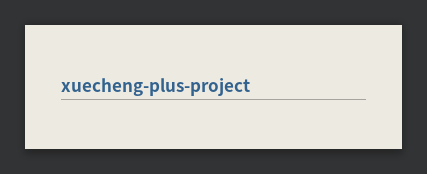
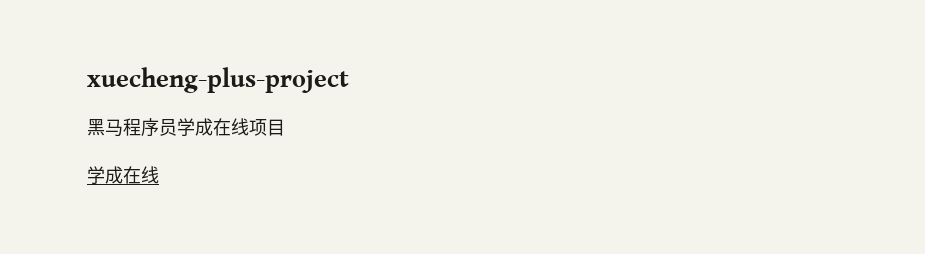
+ 黑马程序员学成在线项目
+ 学成在线

